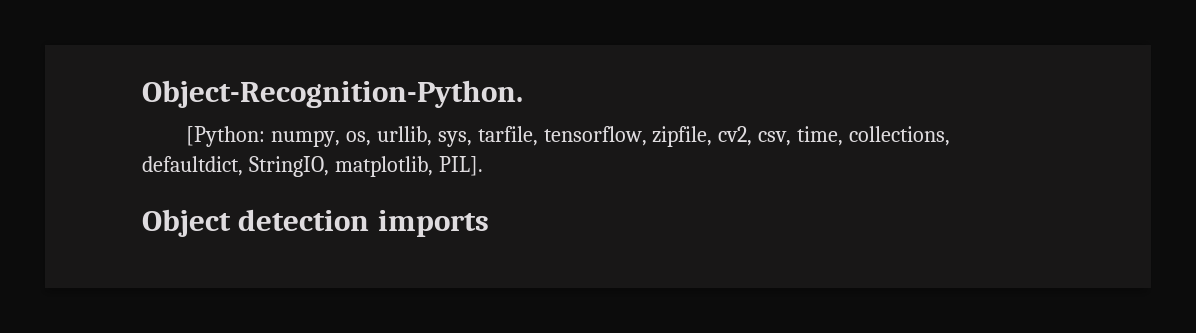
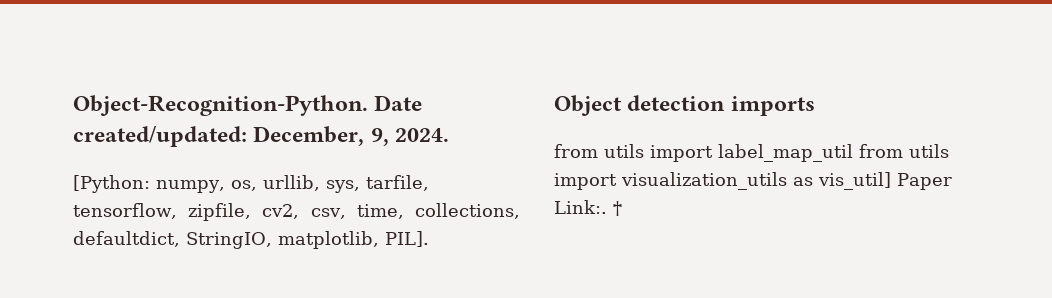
+ Date created/updated: December, 9, 2024.
+ from utils import label_map_util from utils import visualization_utils as vis_util] Paper Link:. †

